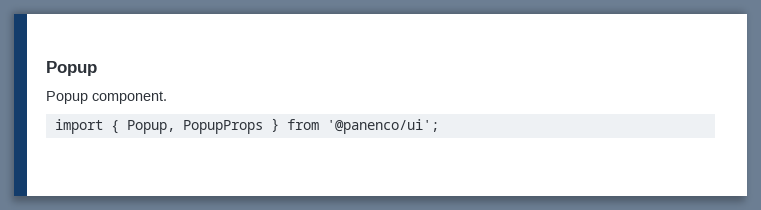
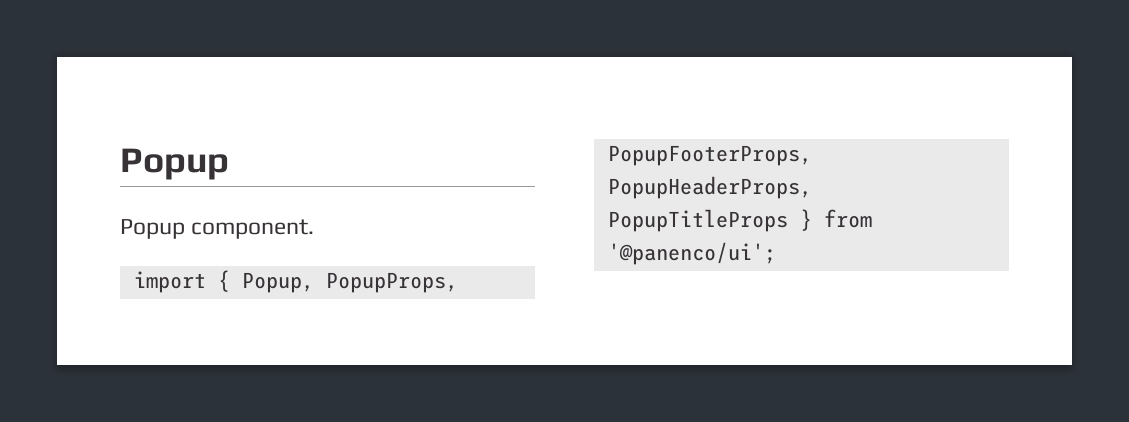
- import { Popup, PopupProps } from '@panenco/ui';
+ import { Popup, PopupProps, PopupFooterProps, PopupHeaderProps, PopupTitleProps } from '@panenco/ui';

